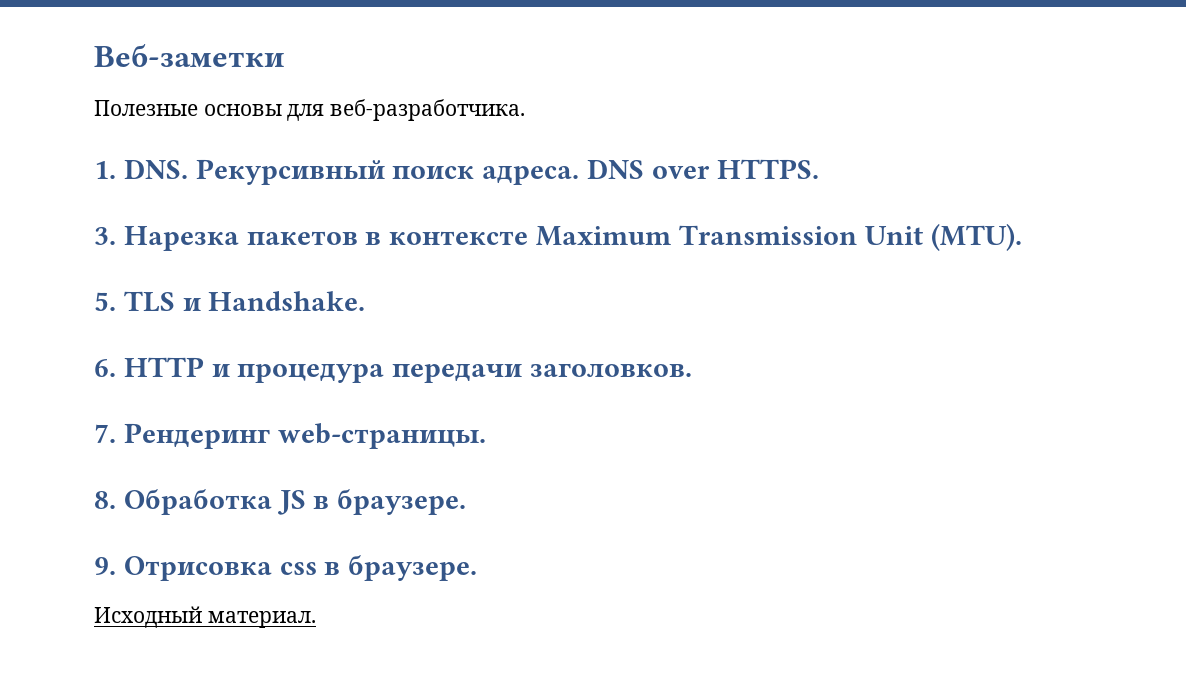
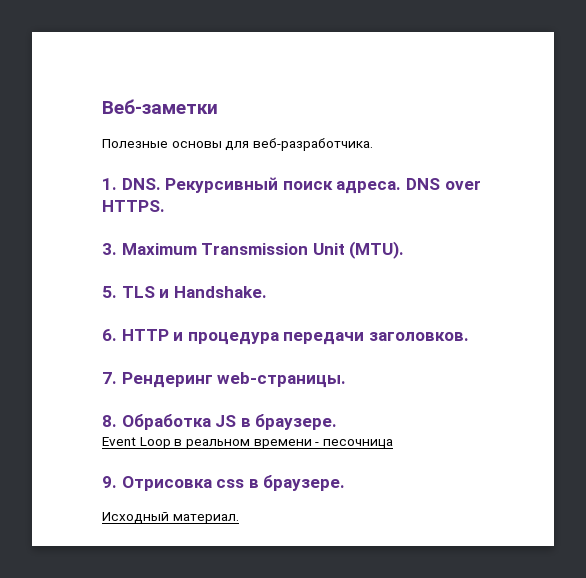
- 3. Нарезка пакетов в контексте Maximum Transmission Unit (MTU).
+ 3. Maximum Transmission Unit (MTU).
+ Event Loop в реальном времени - песочница

